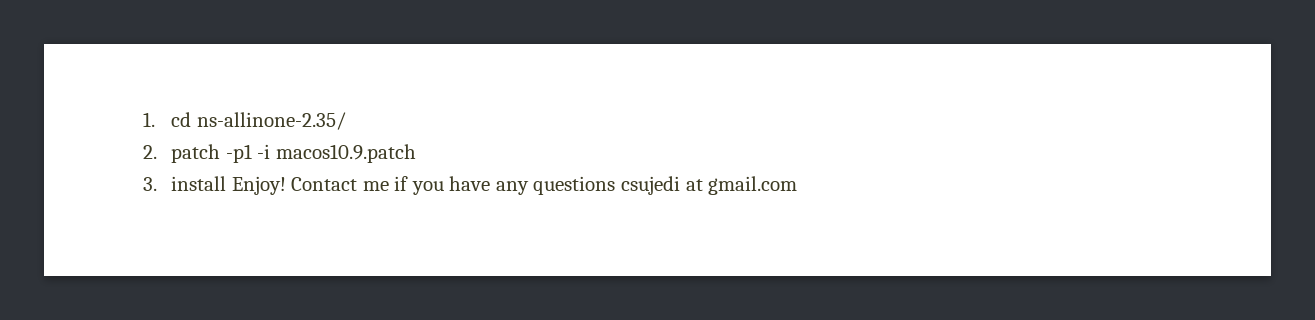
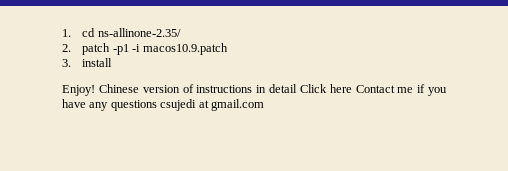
- 3. install Enjoy! Contact me if you have any questions csujedi at gmail.com
+ 3. install
+ Enjoy! Chinese version of instructions in detail Click here Contact me if you have any questions csujedi at gmail.com

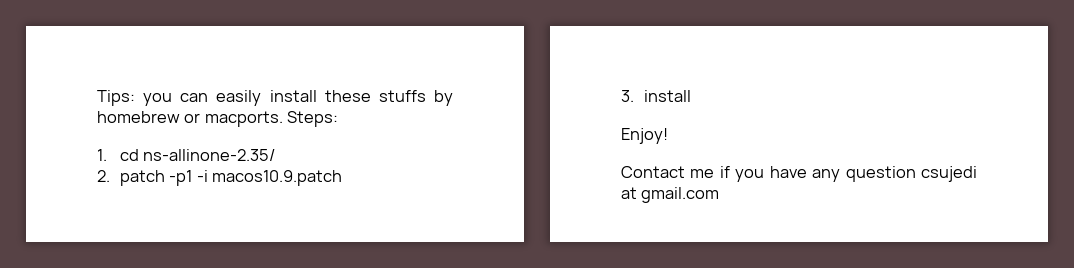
+ Tips: you can easily install these stuffs by homebrew or macports. Steps:
- Enjoy! Chinese version of instructions in detail Click here Contact me if you have any questions csujedi at gmail.com
+ Enjoy!
+ Contact me if you have any question csujedi at gmail.com

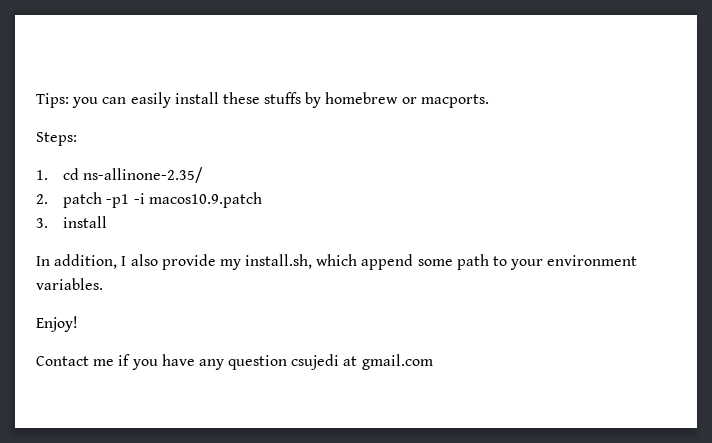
- Tips: you can easily install these stuffs by homebrew or macports. Steps:
+ Tips: you can easily install these stuffs by homebrew or macports.
+ Steps:
+ In addition, I also provide my install.sh, which append some path to your environment variables.

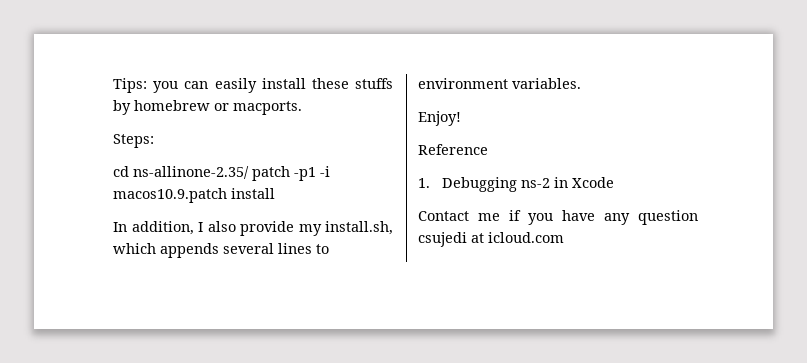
- 1. cd ns-allinone-2.35/
- 2. patch -p1 -i macos10.9.patch
- 3. install
+ cd ns-allinone-2.35/ patch -p1 -i macos10.9.patch install
- In addition, I also provide my install.sh, which append some path to your environment variables.
+ In addition, I also provide my install.sh, which appends several lines to environment variables.
  Enjoy!
+ Reference
+ 1. Debugging ns-2 in Xcode
- Contact me if you have any question csujedi at gmail.com
+ Contact me if you have any question csujedi at icloud.com

